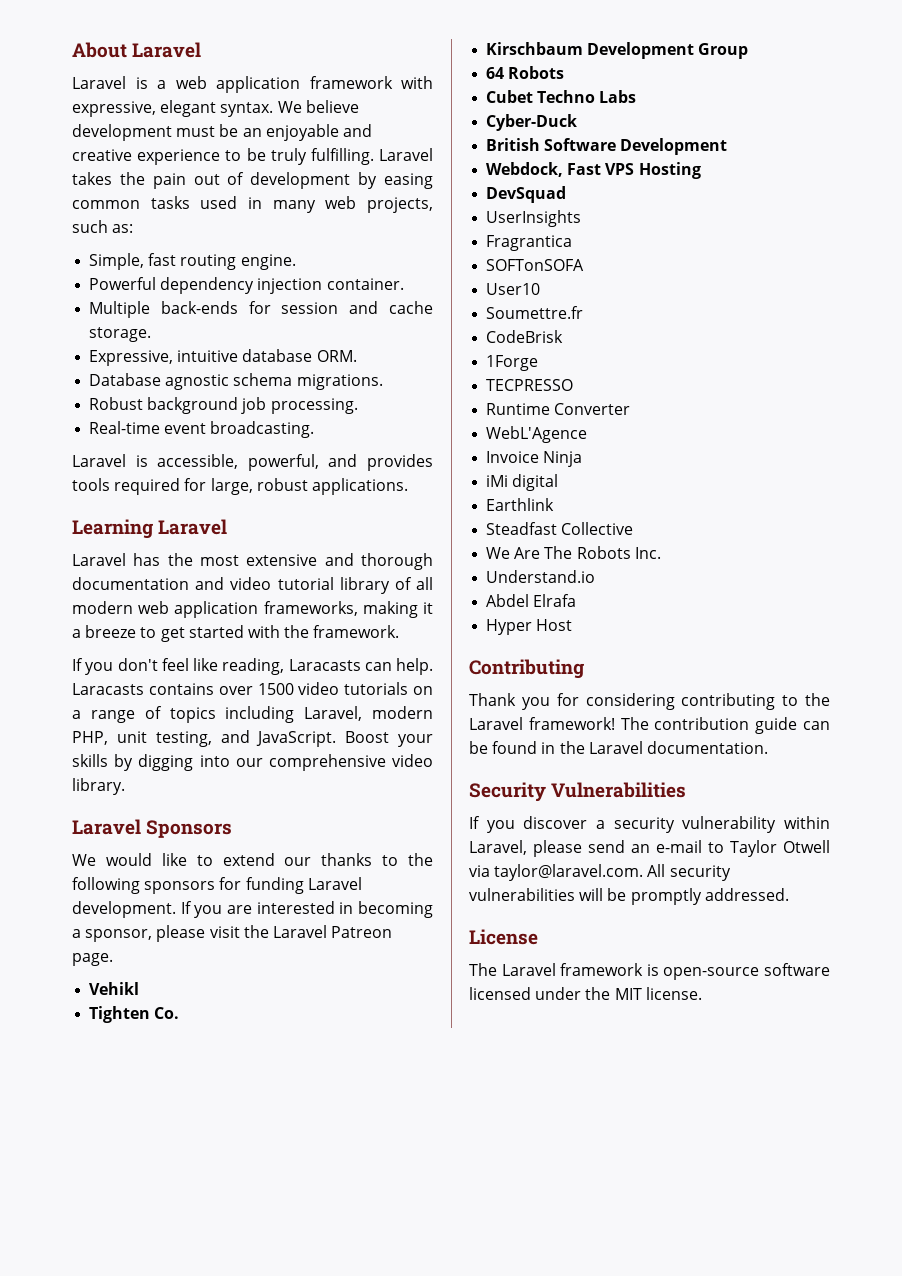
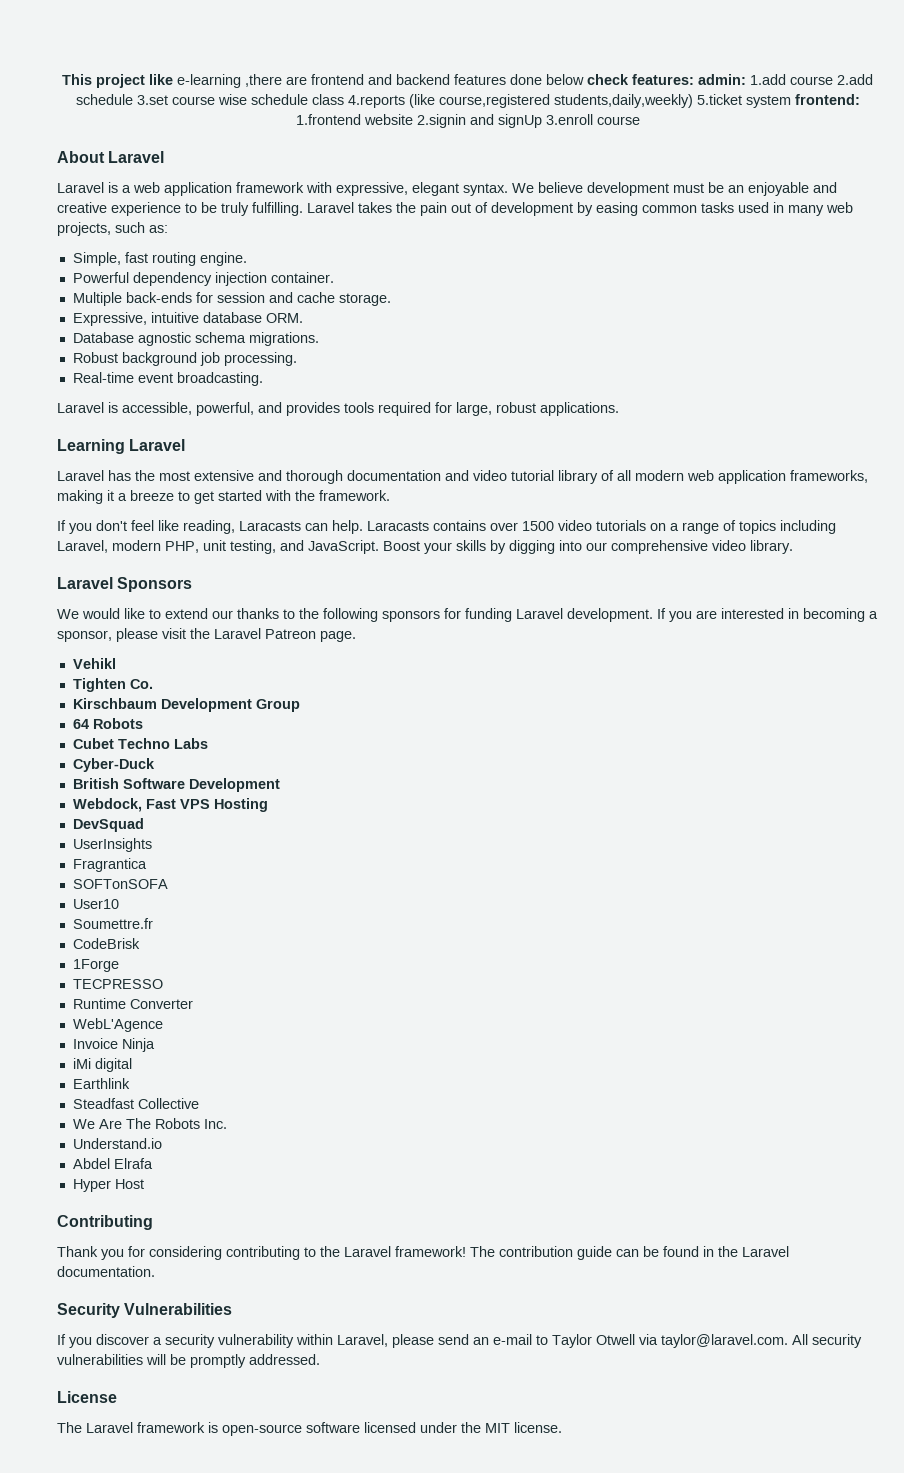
+ This project like e-learning ,there are frontend and backend features done below check features: admin: 1.add course 2.add schedule 3.set course wise schedule class 4.reports (like course,registered students,daily,weekly) 5.ticket system frontend: 1.frontend website 2.signin and signUp 3.enroll course

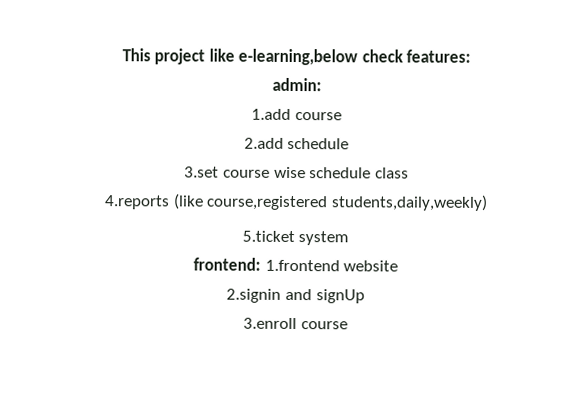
- This project like e-learning ,there are frontend and backend features done below check features: admin: 1.add course 2.add schedule 3.set course wise schedule class 4.reports (like course,registered students,daily,weekly) 5.ticket system frontend: 1.frontend website 2.signin and signUp 3.enroll course
+ This project like e-learning,below check features:
+ admin:
+ 1.add course
+ 2.add schedule
+ 3.set course wise schedule class
+ 4.reports (like course,registered students,daily,weekly)
+ 5.ticket system
+ frontend: 1.frontend website
+ 2.signin and signUp
+ 3.enroll course
- About Laravel
- Laravel is a web application framework with expressive, elegant syntax. We believe development must be an enjoyable and creative experience to be truly fulfilling. Laravel takes the pain out of development by easing common tasks used in many web projects, such as:
- Simple, fast routing engine.
- Powerful dependency injection container.
- Multiple back-ends for session and cache storage.
- Expressive, intuitive database ORM.
- Database agnostic schema migrations.
- Robust background job processing.
- Real-time event broadcasting.
- Laravel is accessible, powerful, and provides tools required for large, robust applications.
- Learning Laravel
- Laravel has the most extensive and thorough documentation and video tutorial library of all modern web application frameworks, making it a breeze to get started with the framework.
- If you don't feel like reading, Laracasts can help. Laracasts contains over 1500 video tutorials on a range of topics including Laravel, modern PHP, unit testing, and JavaScript. Boost your skills by digging into our comprehensive video library.
- Laravel Sponsors
- We would like to extend our thanks to the following sponsors for funding Laravel development. If you are interested in becoming a sponsor, please visit the Laravel Patreon page.
- Vehikl
- Tighten Co.
- Kirschbaum Development Group
- 64 Robots
- Cubet Techno Labs
- Cyber-Duck
- British Software Development
- Webdock, Fast VPS Hosting
- DevSquad
- UserInsights
- Fragrantica
- SOFTonSOFA
- User10
- Soumettre.fr
- CodeBrisk
- 1Forge
- TECPRESSO
- Runtime Converter
- WebL'Agence
- Invoice Ninja
- iMi digital
- Earthlink
- Steadfast Collective
- We Are The Robots Inc.
- Understand.io
- Abdel Elrafa
- Hyper Host
- Contributing
- Thank you for considering contributing to the Laravel framework! The contribution guide can be found in the Laravel documentation.
- Security Vulnerabilities
- If you discover a security vulnerability within Laravel, please send an e-mail to Taylor Otwell via taylor@laravel.com. All security vulnerabilities will be promptly addressed.
- License
- The Laravel framework is open-source software licensed under the MIT license.

